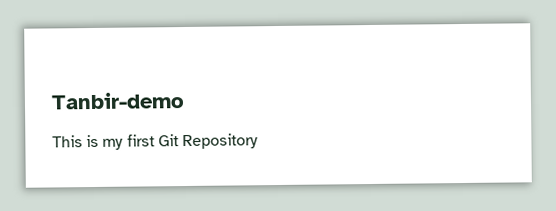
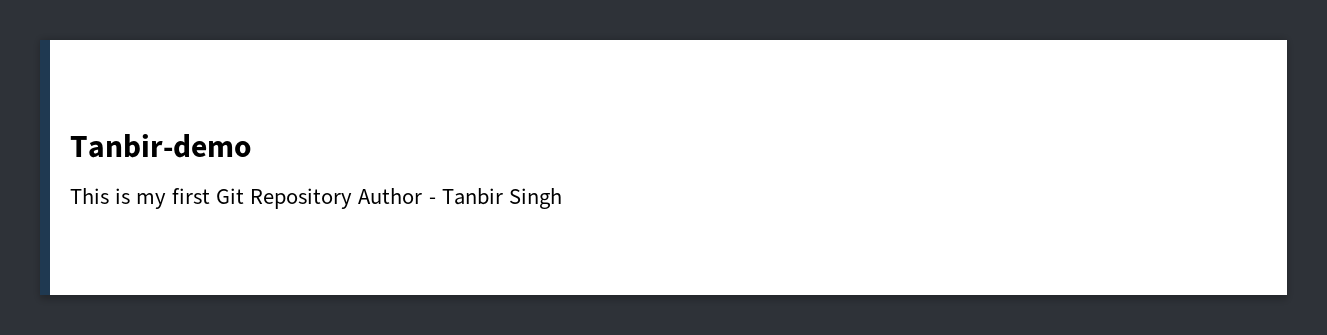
- This is my first Git Repository
+ This is my first Git Repository Author - Tanbir Singh

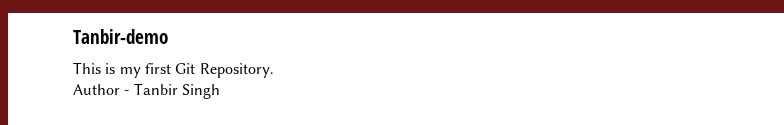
- This is my first Git Repository Author - Tanbir Singh
+ This is my first Git Repository.
+ Author - Tanbir Singh

